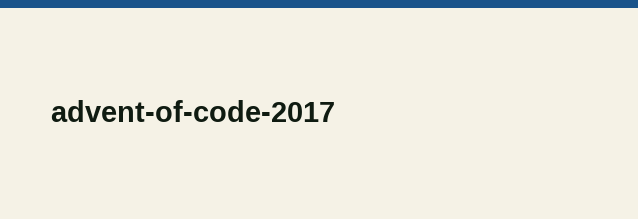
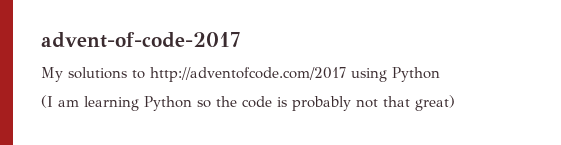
+ My solutions to http://adventofcode.com/2017 using Python
+ (I am learning Python so the code is probably not that great)

